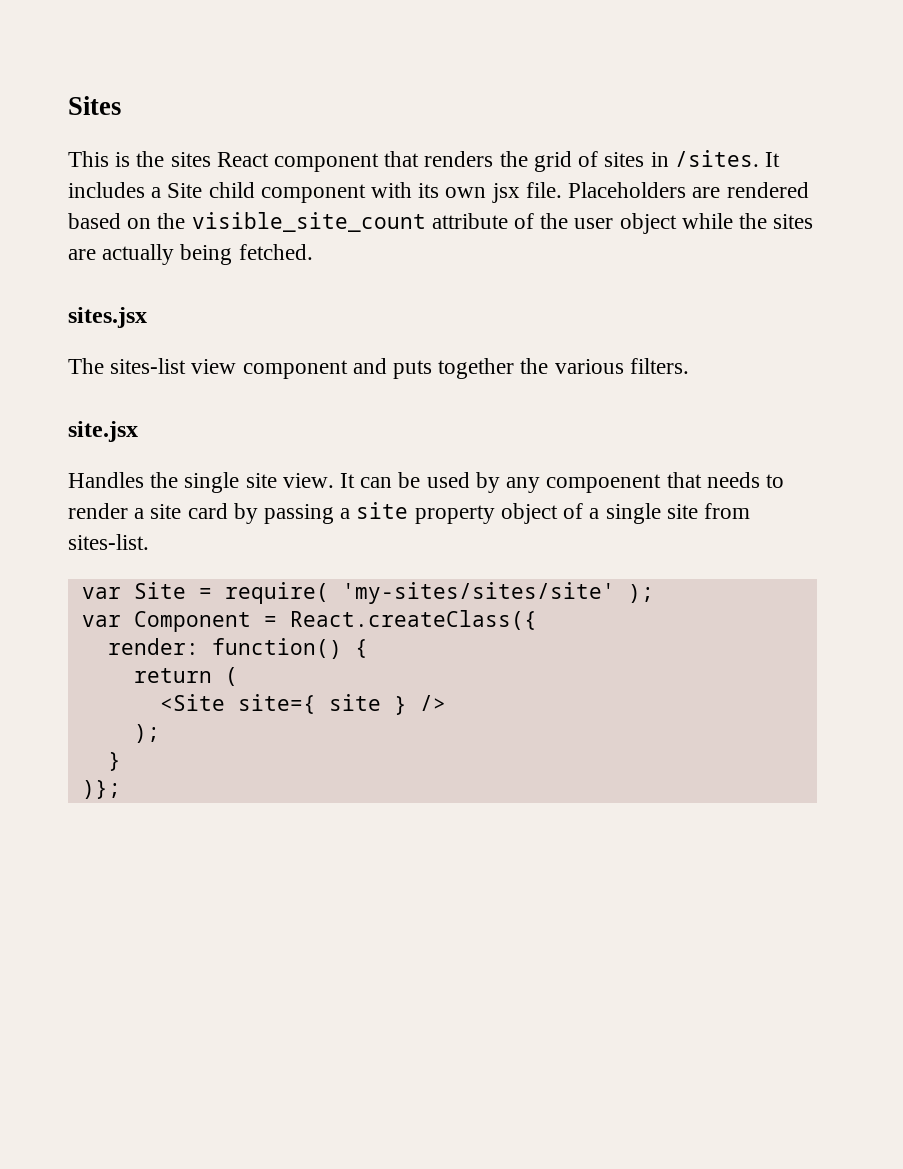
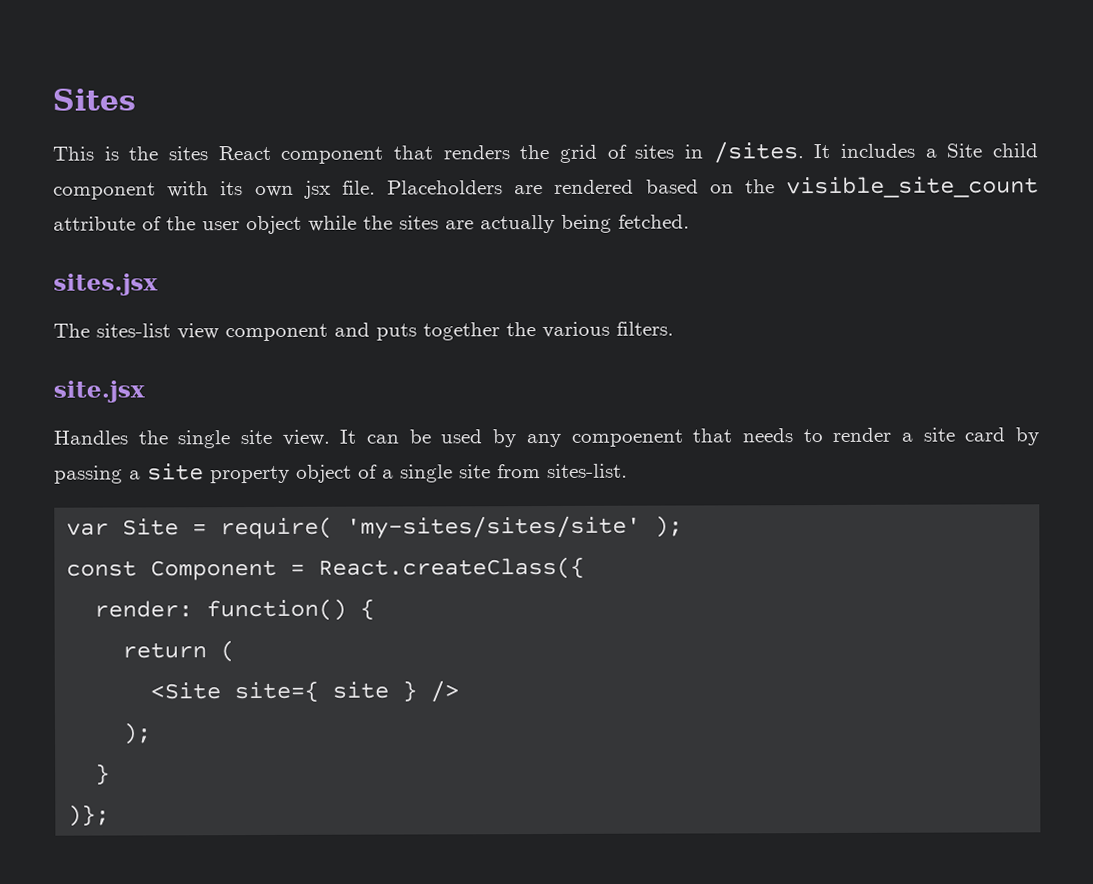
- var Component = React.createClass({
+ const Component = React.createClass({

